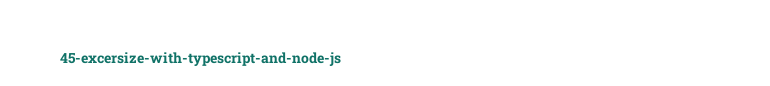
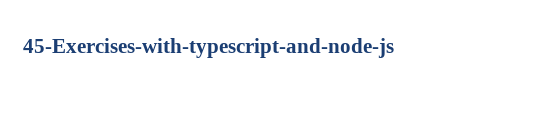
- 45-excersize-with-typescript-and-node-js
+ 45-Exercises-with-typescript-and-node-js

